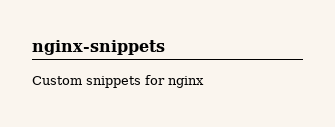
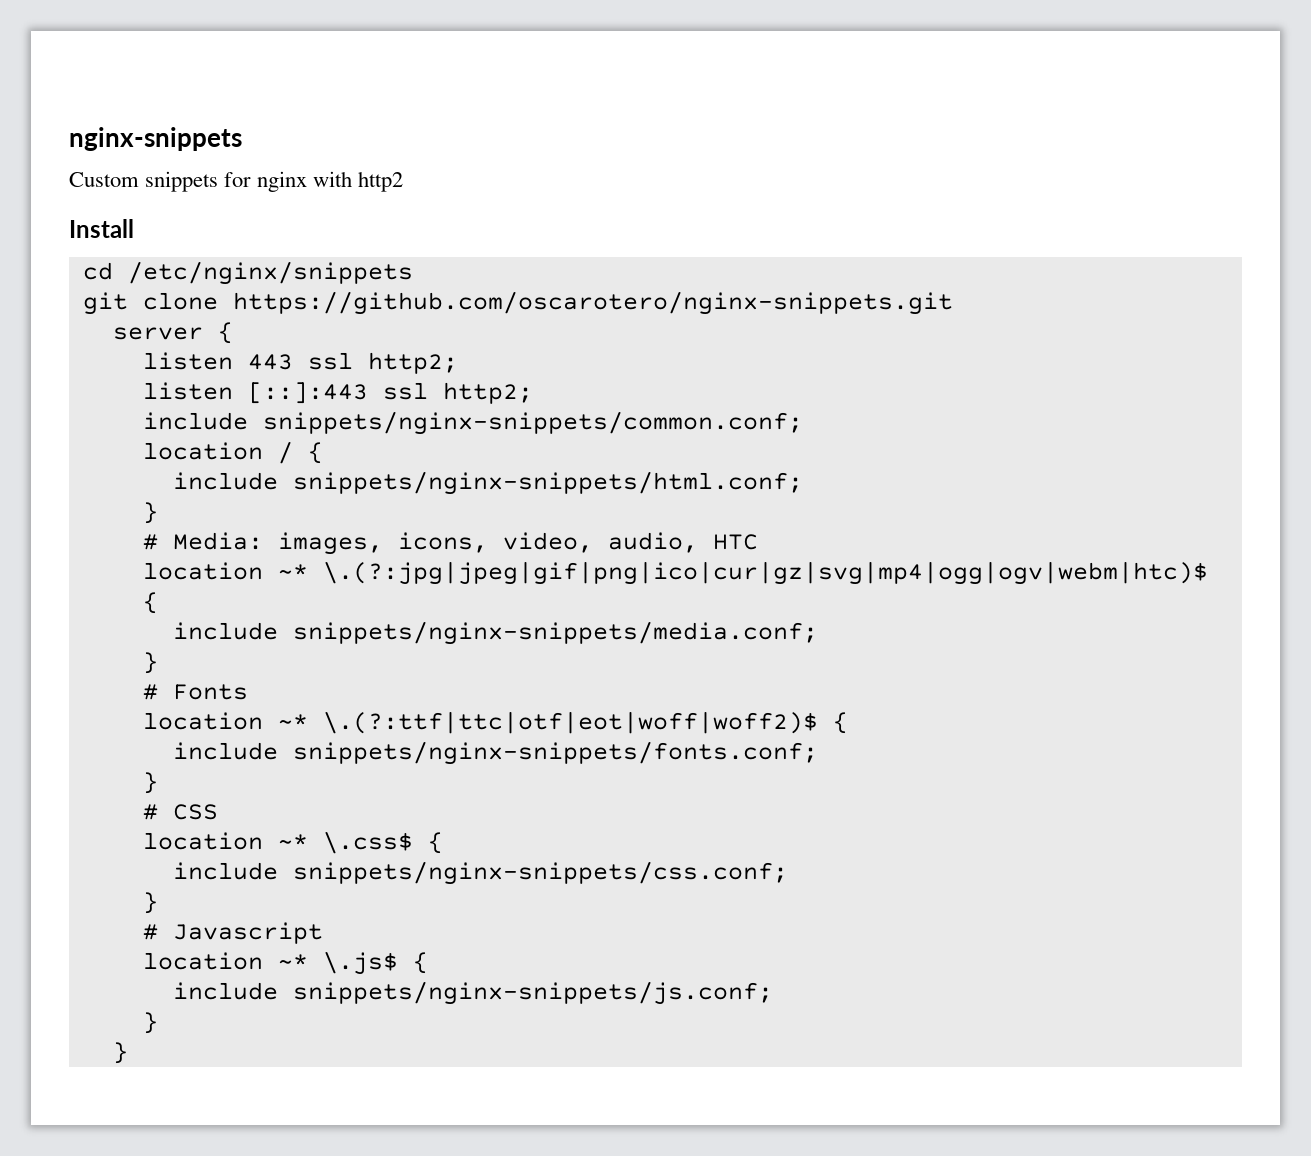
- Custom snippets for nginx
+ Custom snippets for nginx with http2
+ Install
+ cd /etc/nginx/snippets
+ git clone https://github.com/oscarotero/nginx-snippets.git
+ server {
+ listen 443 ssl http2;
+ listen [::]:443 ssl http2;
+ include snippets/nginx-snippets/common.conf;
+ location / {
+ include snippets/nginx-snippets/html.conf;
+ }
+ # Media: images, icons, video, audio, HTC
+ location ~* \.(?:jpg|jpeg|gif|png|ico|cur|gz|svg|mp4|ogg|ogv|webm|htc)$ {
+ include snippets/nginx-snippets/media.conf;
+ }
+ # Fonts
+ location ~* \.(?:ttf|ttc|otf|eot|woff|woff2)$ {
+ include snippets/nginx-snippets/fonts.conf;
+ }
+ # CSS
+ location ~* \.css$ {
+ include snippets/nginx-snippets/css.conf;
+ }
+ # Javascript
+ location ~* \.js$ {
+ include snippets/nginx-snippets/js.conf;
+ }
+ }

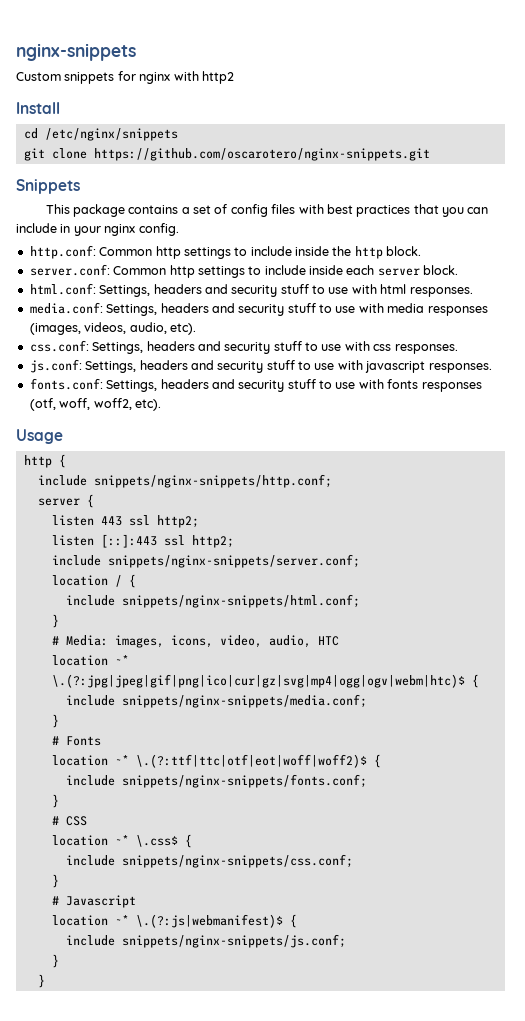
+ Snippets
+ This package contains a set of config files with best practices that you can include in your nginx config.
+ http.conf: Common http settings to include inside the http block.
+ server.conf: Common http settings to include inside each server block.
+ html.conf: Settings, headers and security stuff to use with html responses.
+ media.conf: Settings, headers and security stuff to use with media responses (images, videos, audio, etc).
+ css.conf: Settings, headers and security stuff to use with css responses.
+ js.conf: Settings, headers and security stuff to use with javascript responses.
+ fonts.conf: Settings, headers and security stuff to use with fonts responses (otf, woff, woff2, etc).
+ Usage
+ http {
+ include snippets/nginx-snippets/http.conf;
- include snippets/nginx-snippets/common.conf;
+ include snippets/nginx-snippets/server.conf;
- location ~* \.js$ {
+ location ~* \.(?:js|webmanifest)$ {

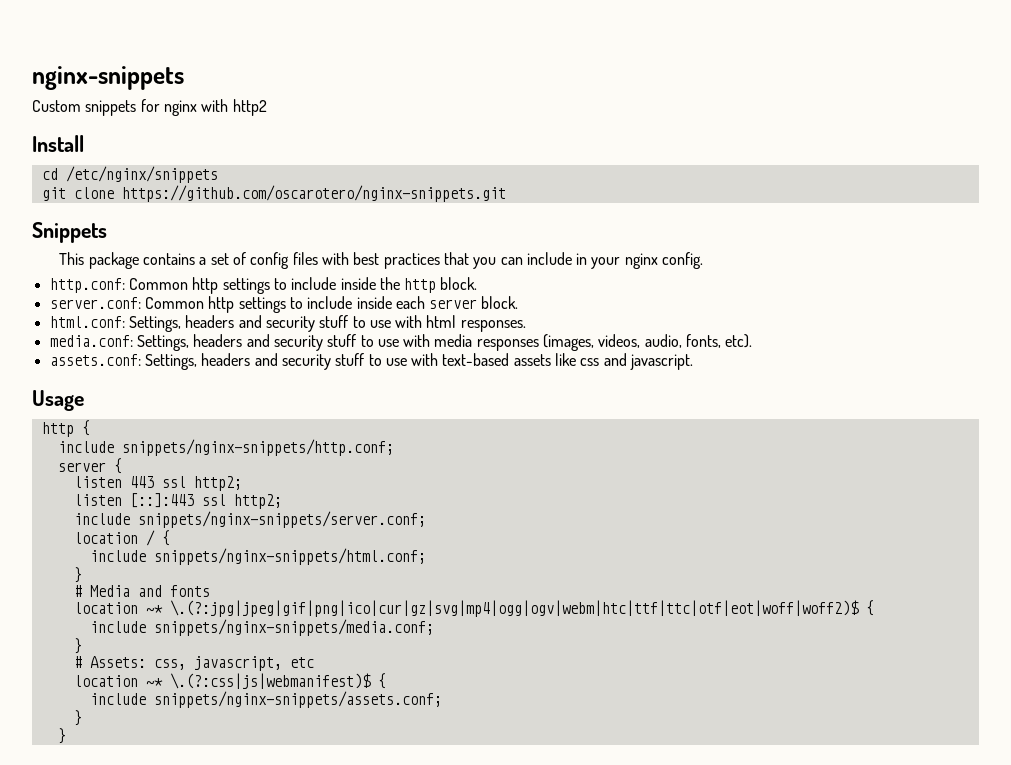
- media.conf: Settings, headers and security stuff to use with media responses (images, videos, audio, etc).
- css.conf: Settings, headers and security stuff to use with css responses.
- js.conf: Settings, headers and security stuff to use with javascript responses.
- fonts.conf: Settings, headers and security stuff to use with fonts responses (otf, woff, woff2, etc).
+ media.conf: Settings, headers and security stuff to use with media responses (images, videos, audio, fonts, etc).
+ assets.conf: Settings, headers and security stuff to use with text-based assets like css and javascript.
- # Media: images, icons, video, audio, HTC
- location ~* \.(?:jpg|jpeg|gif|png|ico|cur|gz|svg|mp4|ogg|ogv|webm|htc)$ {
+ # Media and fonts
+ location ~* \.(?:jpg|jpeg|gif|png|ico|cur|gz|svg|mp4|ogg|ogv|webm|htc|ttf|ttc|otf|eot|woff|woff2)$ {
- # Fonts
- location ~* \.(?:ttf|ttc|otf|eot|woff|woff2)$ {
- include snippets/nginx-snippets/fonts.conf;
- }
- # CSS
- location ~* \.css$ {
- include snippets/nginx-snippets/css.conf;
- }
- # Javascript
- location ~* \.(?:js|webmanifest)$ {
- include snippets/nginx-snippets/js.conf;
+ # Assets: css, javascript, etc
+ location ~* \.(?:css|js|webmanifest)$ {
+ include snippets/nginx-snippets/assets.conf;

